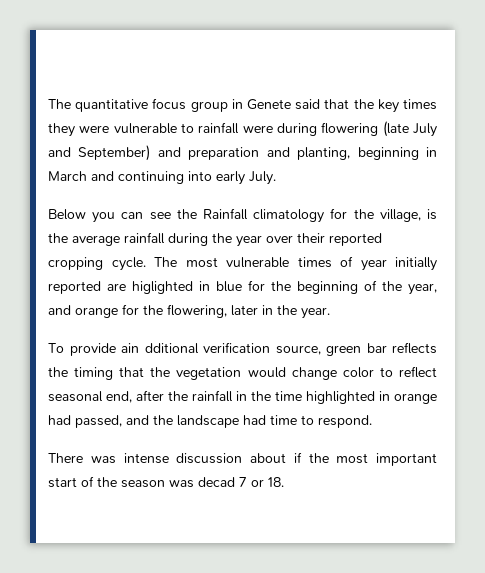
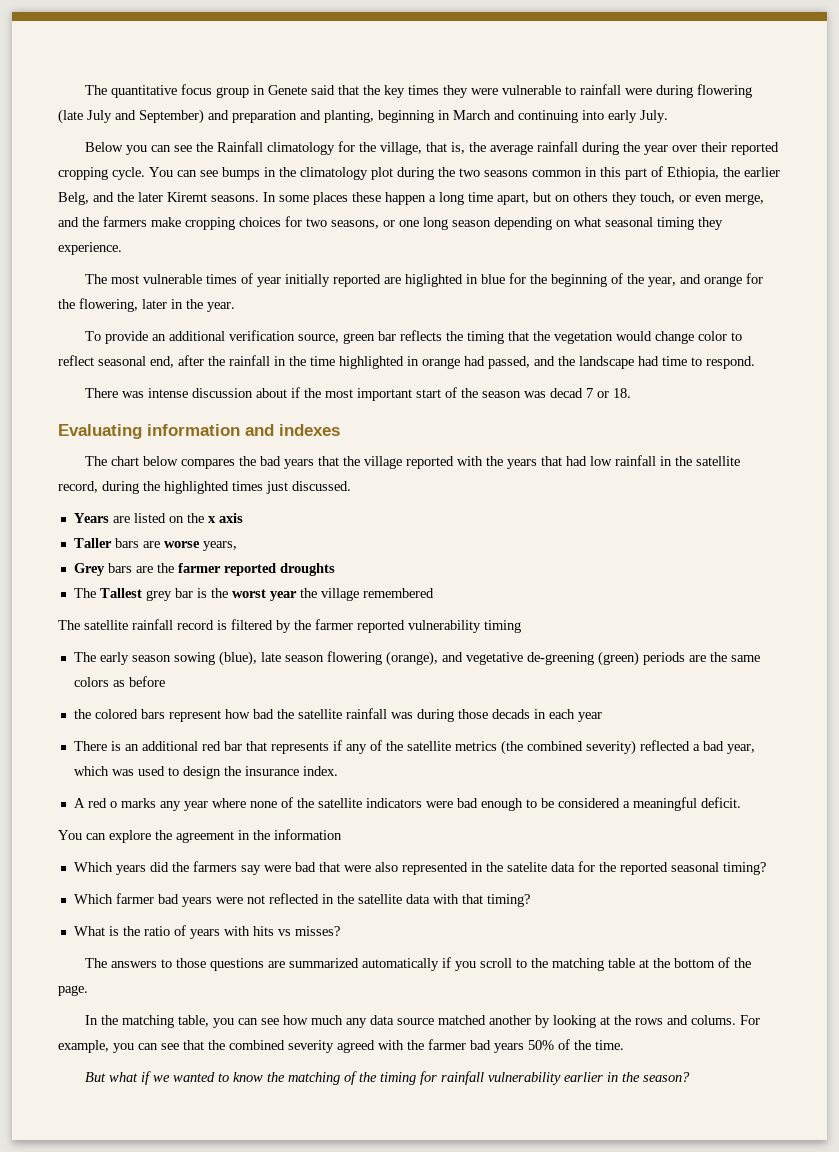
- Below you can see the Rainfall climatology for the village, is the average rainfall during the year over their reported cropping cycle. The most vulnerable times of year initially reported are higlighted in blue for the beginning of the year, and orange for the flowering, later in the year.
+ Below you can see the Rainfall climatology for the village, that is, the average rainfall during the year over their reported cropping cycle. You can see bumps in the climatology plot during the two seasons common in this part of Ethiopia, the earlier Belg, and the later Kiremt seasons. In some places these happen a long time apart, but on others they touch, or even merge, and the farmers make cropping choices for two seasons, or one long season depending on what seasonal timing they experience.
+ The most vulnerable times of year initially reported are higlighted in blue for the beginning of the year, and orange for the flowering, later in the year.
- To provide ain dditional verification source, green bar reflects the timing that the vegetation would change color to reflect seasonal end, after the rainfall in the time highlighted in orange had passed, and the landscape had time to respond.
+ To provide an additional verification source, green bar reflects the timing that the vegetation would change color to reflect seasonal end, after the rainfall in the time highlighted in orange had passed, and the landscape had time to respond.
+ Evaluating information and indexes
+ The chart below compares the bad years that the village reported with the years that had low rainfall in the satellite record, during the highlighted times just discussed.
+ Years are listed on the x axis
+ Taller bars are worse years,
+ Grey bars are the farmer reported droughts
+ The Tallest grey bar is the worst year the village remembered
+ The satellite rainfall record is filtered by the farmer reported vulnerability timing
+ The early season sowing (blue), late season flowering (orange), and vegetative de-greening (green) periods are the same colors as before
+ the colored bars represent how bad the satellite rainfall was during those decads in each year
+ There is an additional red bar that represents if any of the satellite metrics (the combined severity) reflected a bad year, which was used to design the insurance index.
+ A red o marks any year where none of the satellite indicators were bad enough to be considered a meaningful deficit.
+ You can explore the agreement in the information
+ Which years did the farmers say were bad that were also represented in the satelite data for the reported seasonal timing?
+ Which farmer bad years were not reflected in the satellite data with that timing?
+ What is the ratio of years with hits vs misses?
+ The answers to those questions are summarized automatically if you scroll to the matching table at the bottom of the page.
+ In the matching table, you can see how much any data source matched another by looking at the rows and colums. For example, you can see that the combined severity agreed with the farmer bad years 50% of the time.
+ But what if we wanted to know the matching of the timing for rainfall vulnerability earlier in the season?

